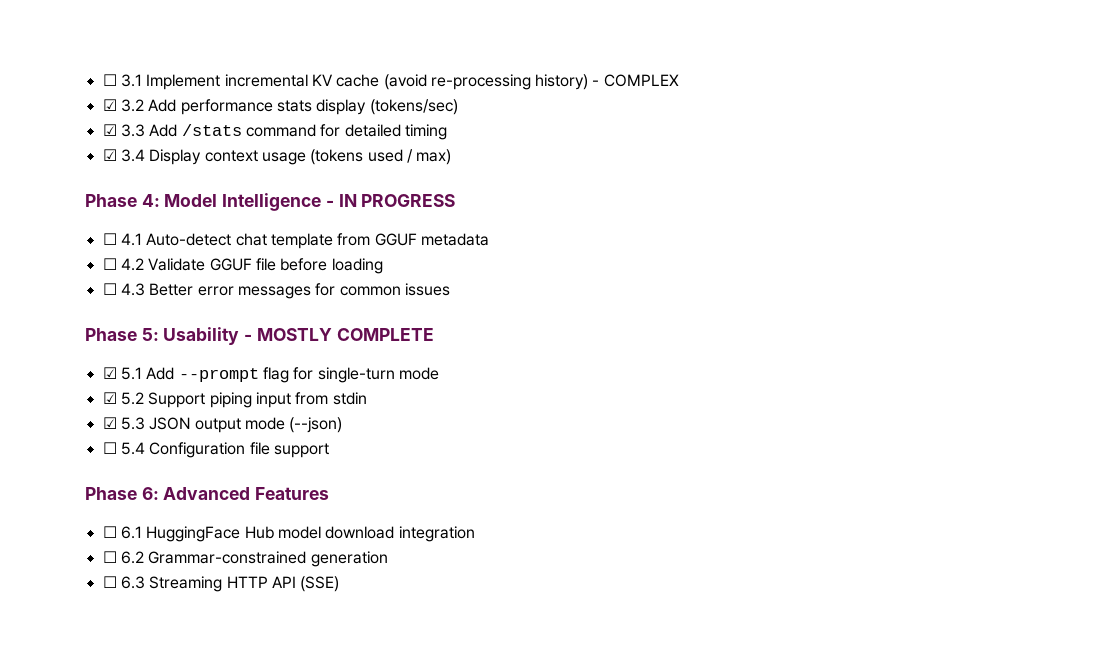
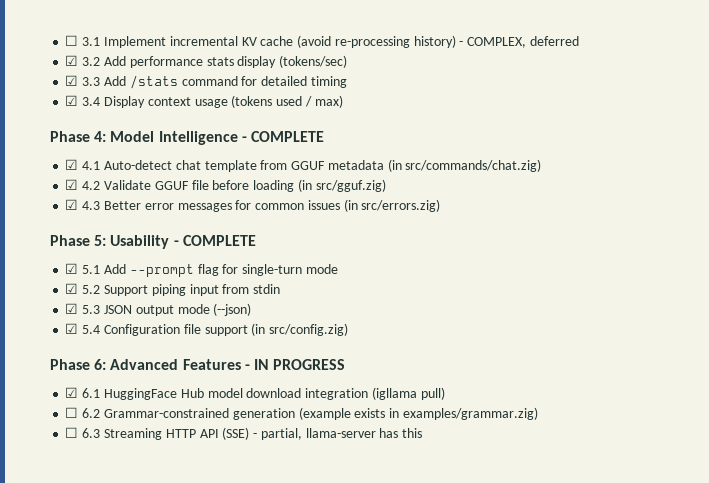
- ☐ 3.1 Implement incremental KV cache (avoid re-processing history) - COMPLEX
+ ☐ 3.1 Implement incremental KV cache (avoid re-processing history) - COMPLEX, deferred
- Phase 4: Model Intelligence - IN PROGRESS
- ☐ 4.1 Auto-detect chat template from GGUF metadata
- ☐ 4.2 Validate GGUF file before loading
- ☐ 4.3 Better error messages for common issues
+ Phase 4: Model Intelligence - COMPLETE
+ ☑ 4.1 Auto-detect chat template from GGUF metadata (in src/commands/chat.zig)
+ ☑ 4.2 Validate GGUF file before loading (in src/gguf.zig)
+ ☑ 4.3 Better error messages for common issues (in src/errors.zig)
- Phase 5: Usability - MOSTLY COMPLETE
+ Phase 5: Usability - COMPLETE
- ☐ 5.4 Configuration file support
+ ☑ 5.4 Configuration file support (in src/config.zig)
- Phase 6: Advanced Features
- ☐ 6.1 HuggingFace Hub model download integration
+ Phase 6: Advanced Features - IN PROGRESS
+ ☑ 6.1 HuggingFace Hub model download integration (igllama pull)
- ☐ 6.2 Grammar-constrained generation
+ ☐ 6.2 Grammar-constrained generation (example exists in examples/grammar.zig)
- ☐ 6.3 Streaming HTTP API (SSE)
+ ☐ 6.3 Streaming HTTP API (SSE) - partial, llama-server has this

